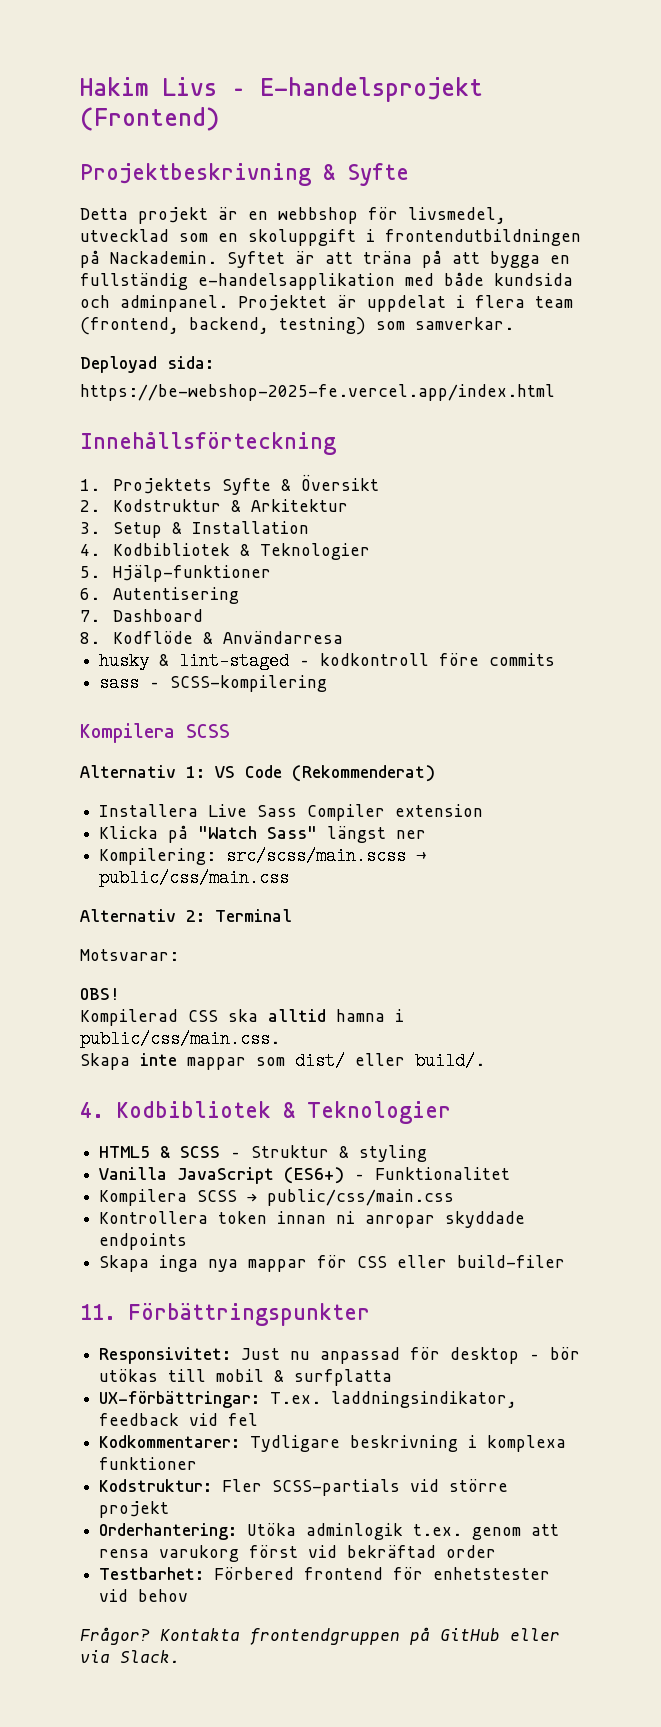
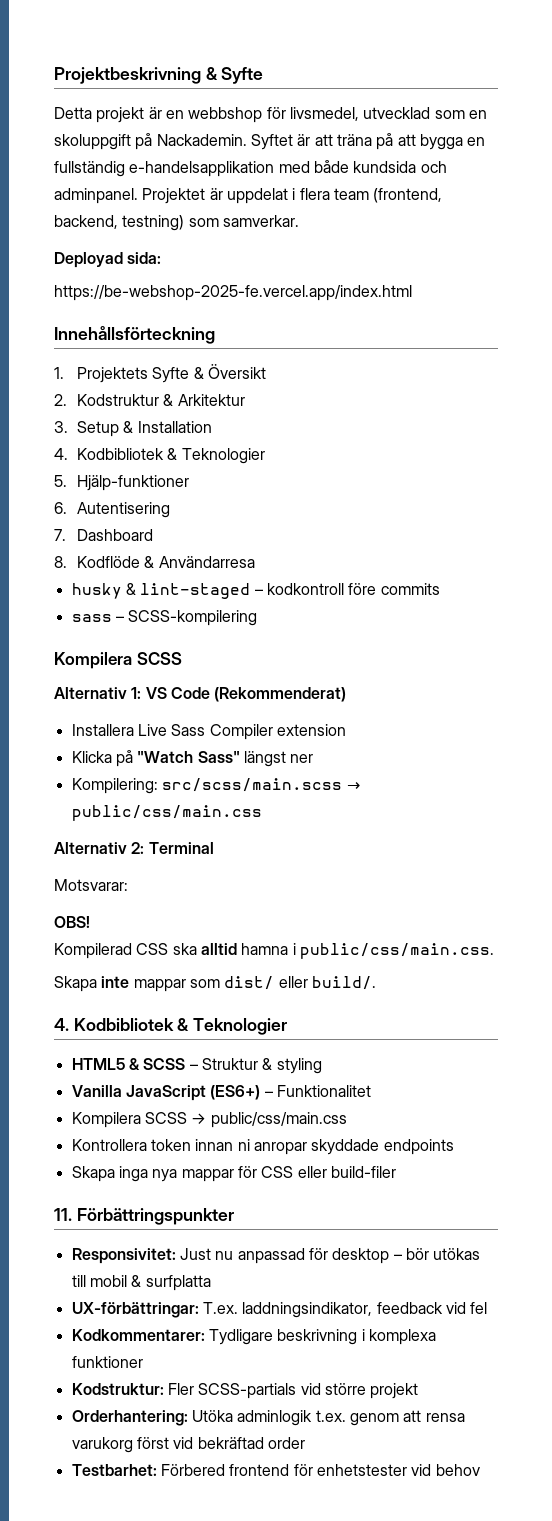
- Hakim Livs – E-handelsprojekt (Frontend)
- Detta projekt är en webbshop för livsmedel, utvecklad som en skoluppgift i frontendutbildningen på Nackademin.
+ Detta projekt är en webbshop för livsmedel, utvecklad som en skoluppgift på Nackademin.
- Frågor? Kontakta frontendgruppen på GitHub eller via Slack.

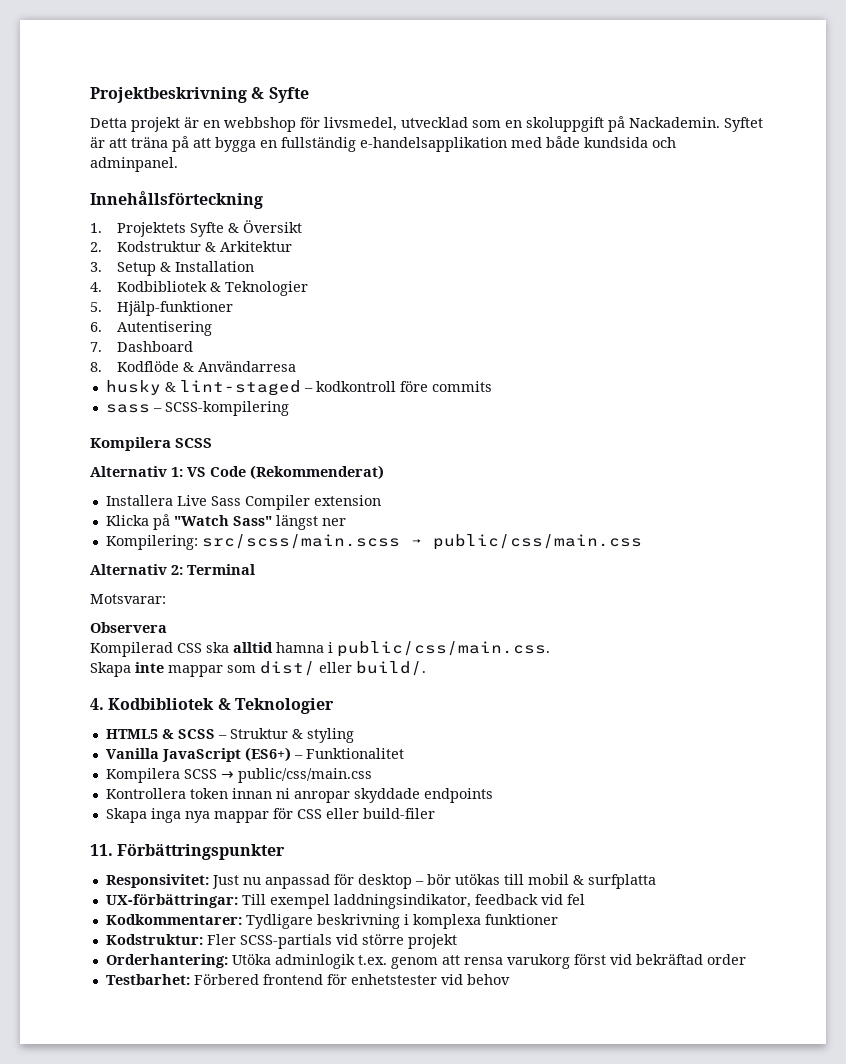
- Projektet är uppdelat i flera team (frontend, backend, testning) som samverkar.
- Deployad sida:
- https://be-webshop-2025-fe.vercel.app/index.html
- OBS!
+ Observera
- UX-förbättringar: T.ex. laddningsindikator, feedback vid fel
+ UX-förbättringar: Till exempel laddningsindikator, feedback vid fel

